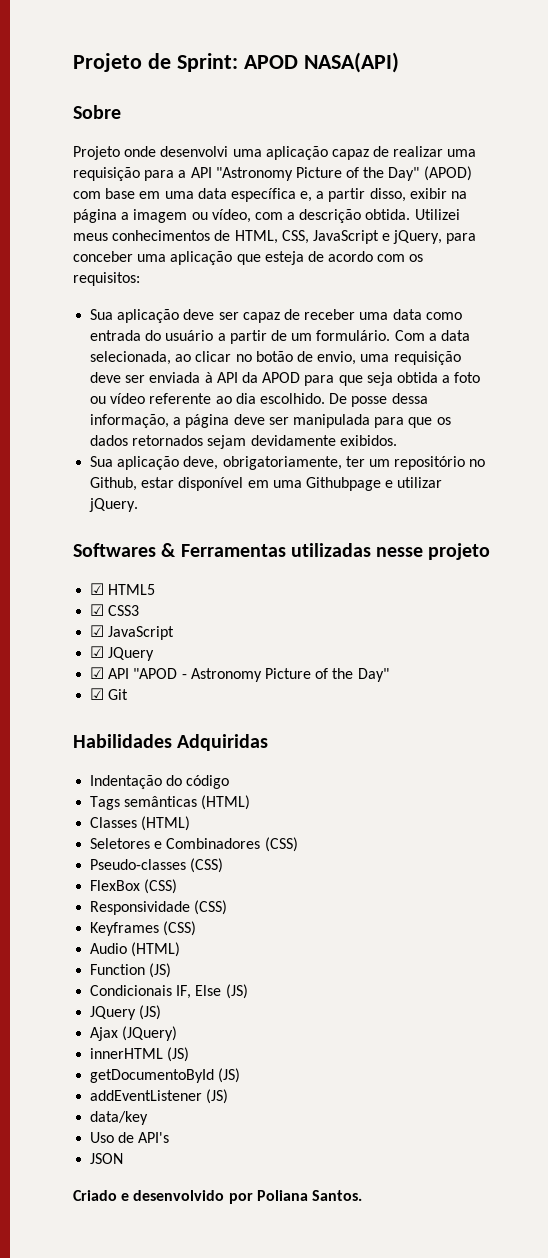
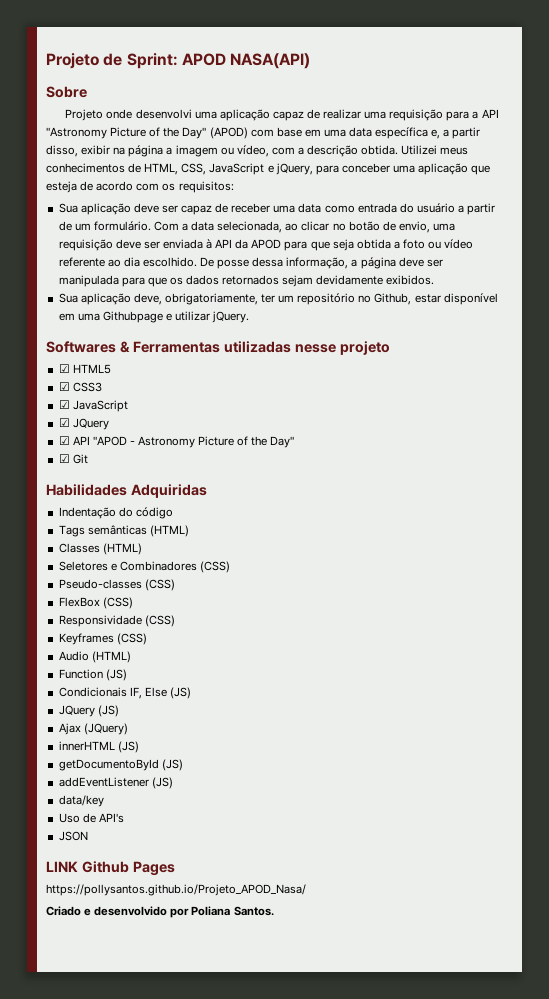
+ LINK Github Pages
+ https://pollysantos.github.io/Projeto_APOD_Nasa/

